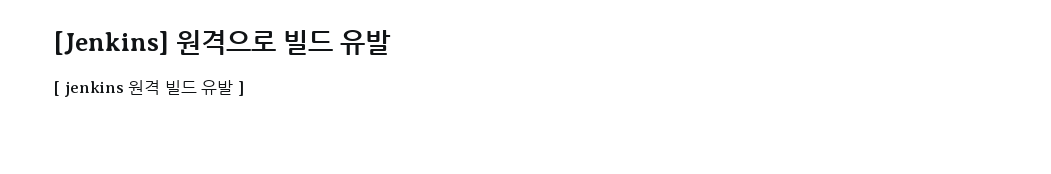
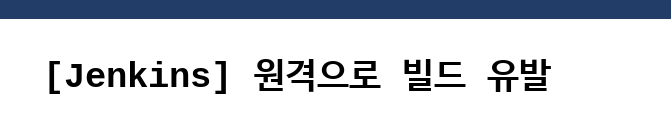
- [ jenkins 원격 빌드 유발 ]

